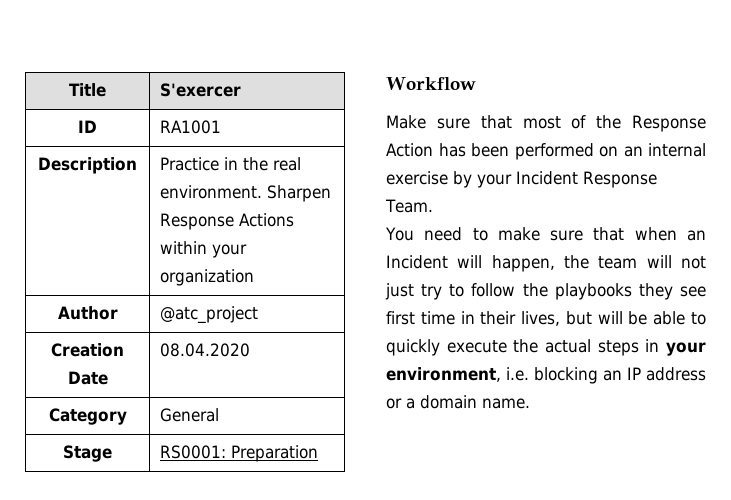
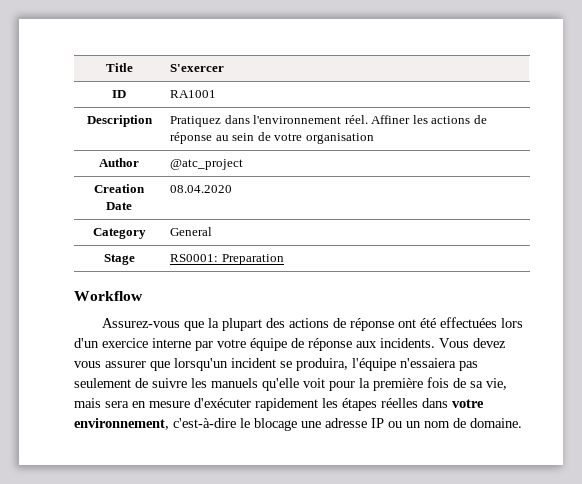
- Description | Practice in the real environment. Sharpen Response Actions within your organization
+ Description | Pratiquez dans l'environnement réel. Affiner les actions de réponse au sein de votre organisation
- Make sure that most of the Response Action has been performed on an internal exercise by your Incident Response Team.
- You need to make sure that when an Incident will happen, the team will not just try to follow the playbooks they see first time in their lives, but will be able to quickly execute the actual steps in your environment, i.e. blocking an IP address or a domain name.
+ Assurez-vous que la plupart des actions de réponse ont été effectuées lors d'un exercice interne par votre équipe de réponse aux incidents. Vous devez vous assurer que lorsqu'un incident se produira, l'équipe n'essaiera pas seulement de suivre les manuels qu'elle voit pour la première fois de sa vie, mais sera en mesure d'exécuter rapidement les étapes réelles dans votre environnement, c'est-à-dire le blocage une adresse IP ou un nom de domaine.

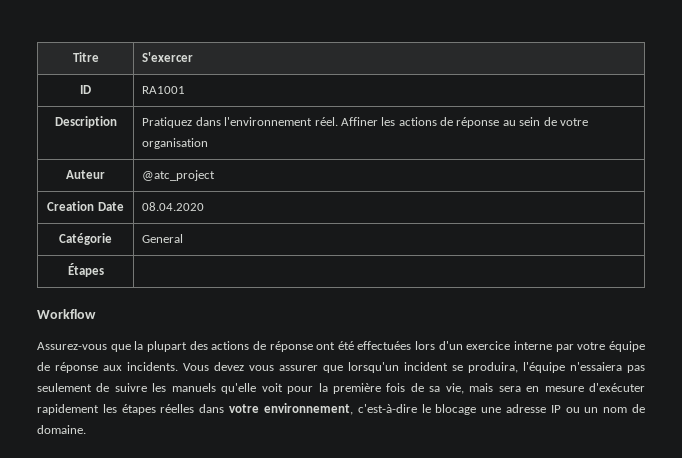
- Title | S'exercer
+ Titre | S'exercer
- Author | @atc_project
+ Auteur | @atc_project
- Category | General
+ Catégorie | General
- Stage | RS0001: Preparation
+ Étapes |

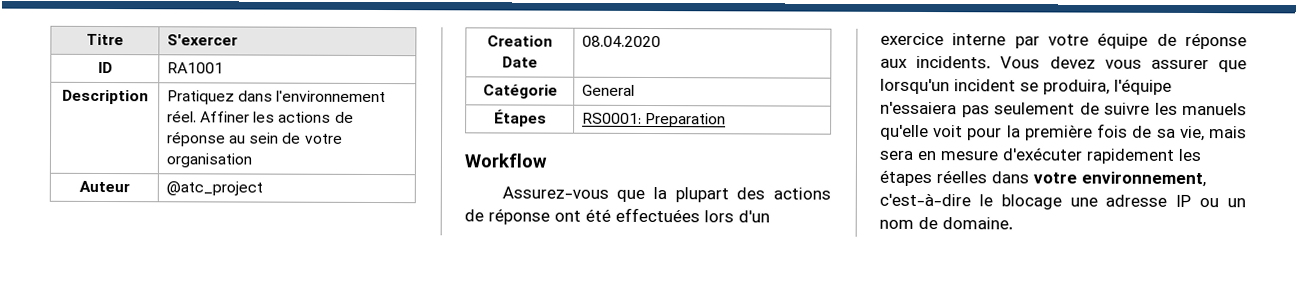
- Étapes |
+ Étapes | RS0001: Preparation

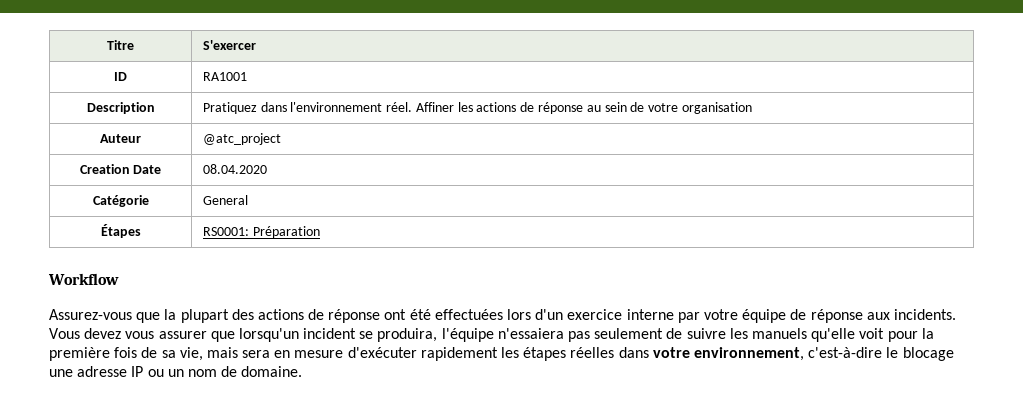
- Étapes | RS0001: Preparation
+ Étapes | RS0001: Préparation

